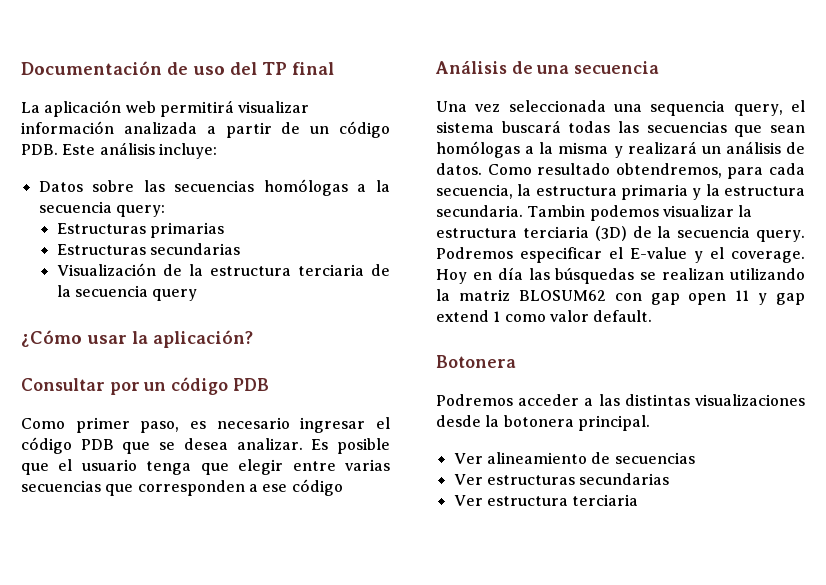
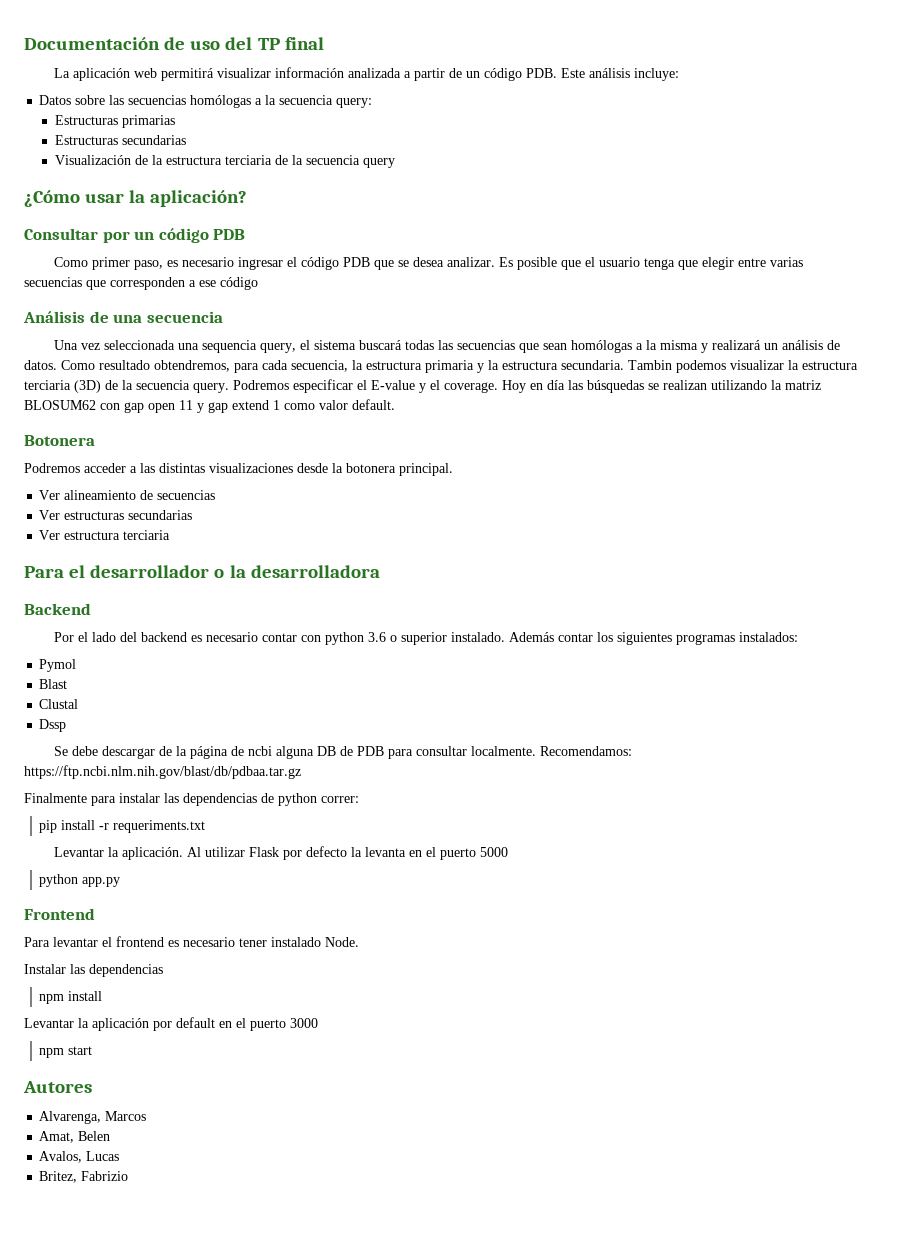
+ Para el desarrollador o la desarrolladora
+ Backend
+ Por el lado del backend es necesario contar con python 3.6 o superior instalado. Además contar los siguientes programas instalados:
+ Pymol
+ Blast
+ Clustal
+ Dssp
+ Se debe descargar de la página de ncbi alguna DB de PDB para consultar localmente. Recomendamos: https://ftp.ncbi.nlm.nih.gov/blast/db/pdbaa.tar.gz
+ Finalmente para instalar las dependencias de python correr:
+ pip install -r requeriments.txt
+ Levantar la aplicación. Al utilizar Flask por defecto la levanta en el puerto 5000
+ python app.py
+ Frontend
+ Para levantar el frontend es necesario tener instalado Node.
+ Instalar las dependencias
+ npm install
+ Levantar la aplicación por default en el puerto 3000
+ npm start
+ Autores
+ Alvarenga, Marcos
+ Amat, Belen
+ Avalos, Lucas
+ Britez, Fabrizio

